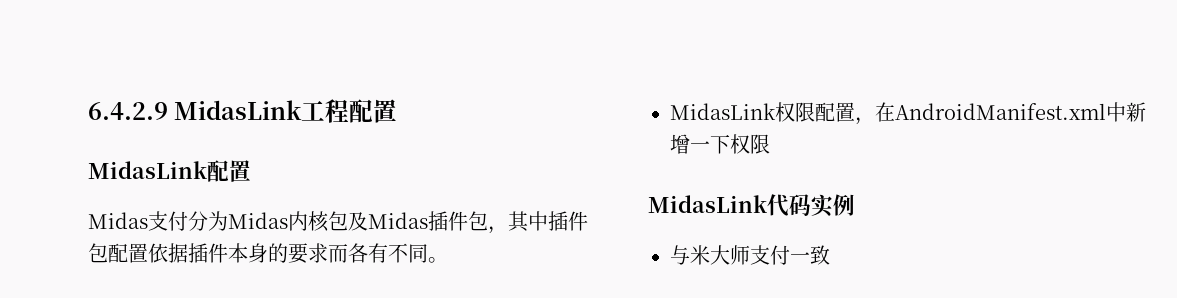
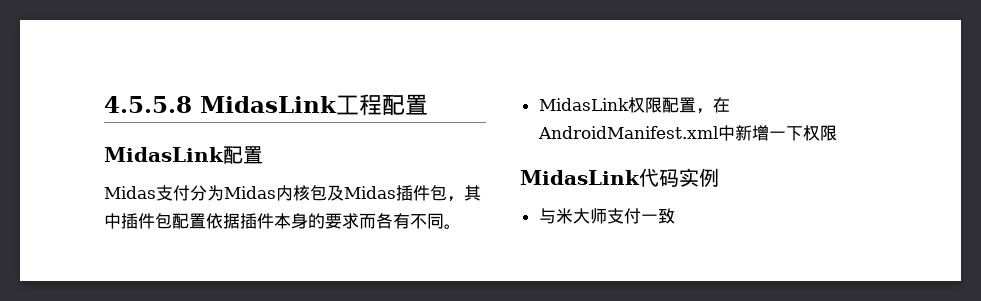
- 6.4.2.9 MidasLink工程配置
+ 4.5.5.8 MidasLink工程配置

